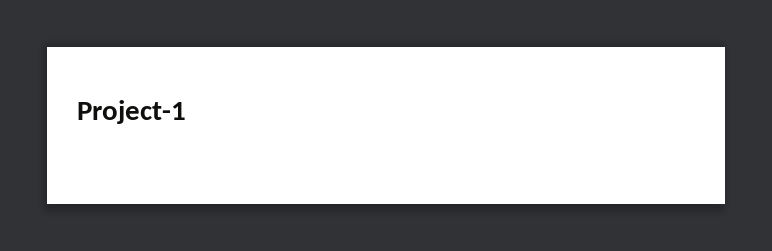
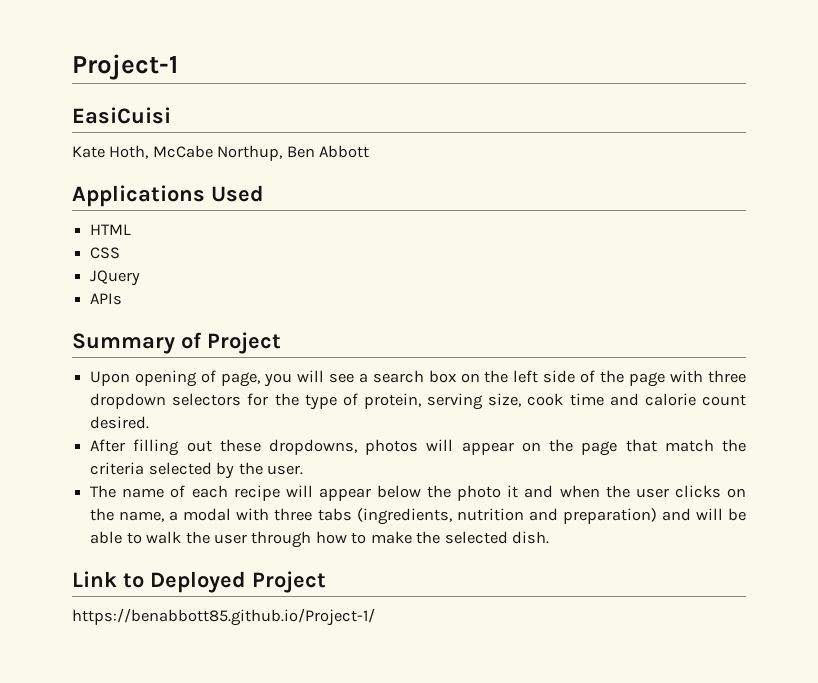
+ EasiCuisi
+ Kate Hoth, McCabe Northup, Ben Abbott
+ Applications Used
+ HTML
+ CSS
+ JQuery
+ APIs
+ Summary of Project
+ Upon opening of page, you will see a search box on the left side of the page with three dropdown selectors for the type of protein, serving size, cook time and calorie count desired.
+ After filling out these dropdowns, photos will appear on the page that match the criteria selected by the user.
+ The name of each recipe will appear below the photo it and when the user clicks on the name, a modal with three tabs (ingredients, nutrition and preparation) and will be able to walk the user through how to make the selected dish.
+ Link to Deployed Project
+ https://benabbott85.github.io/Project-1/

